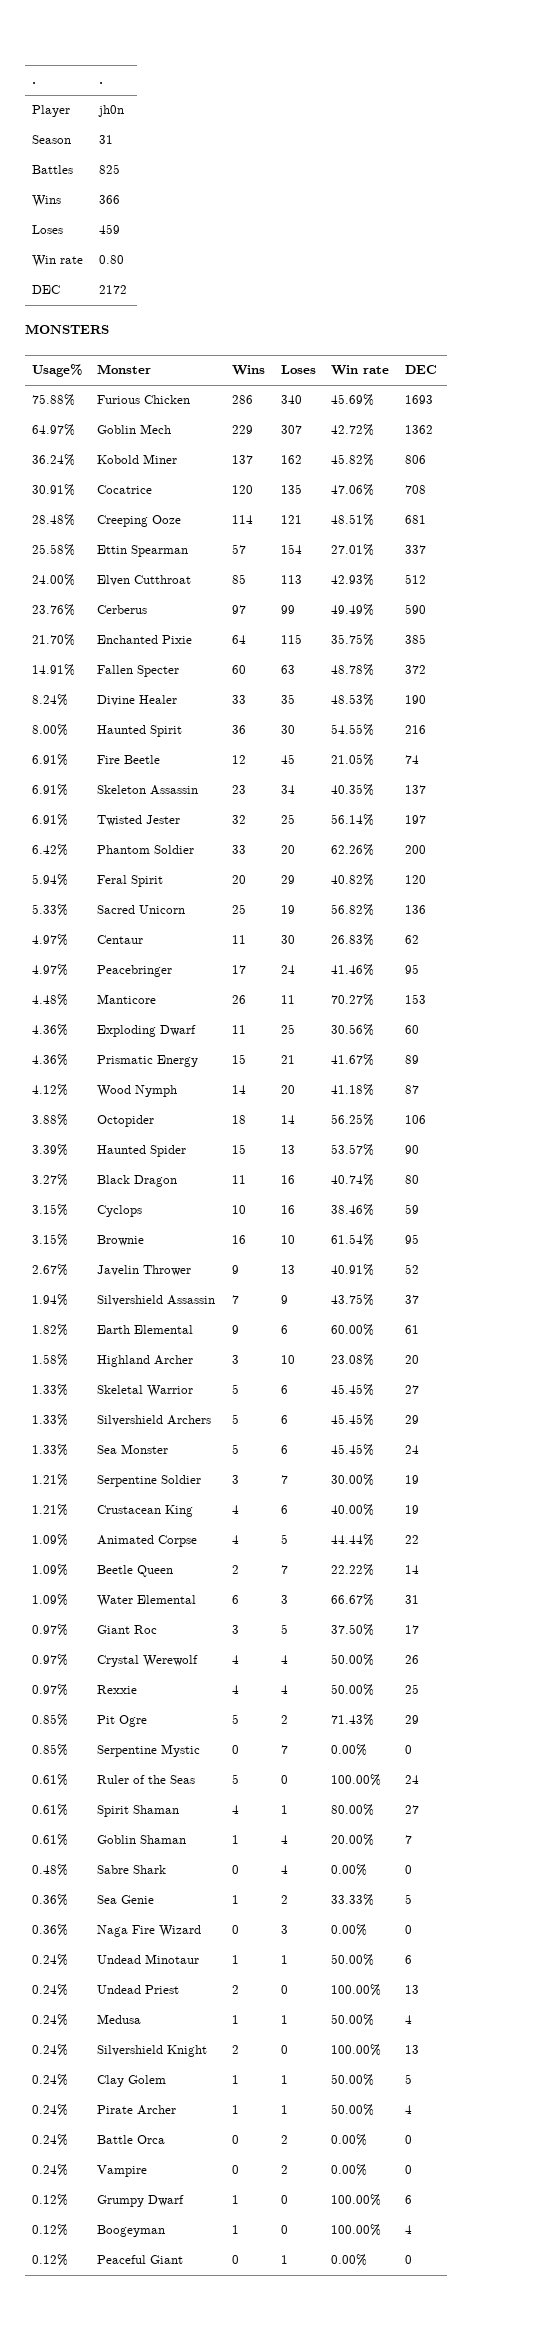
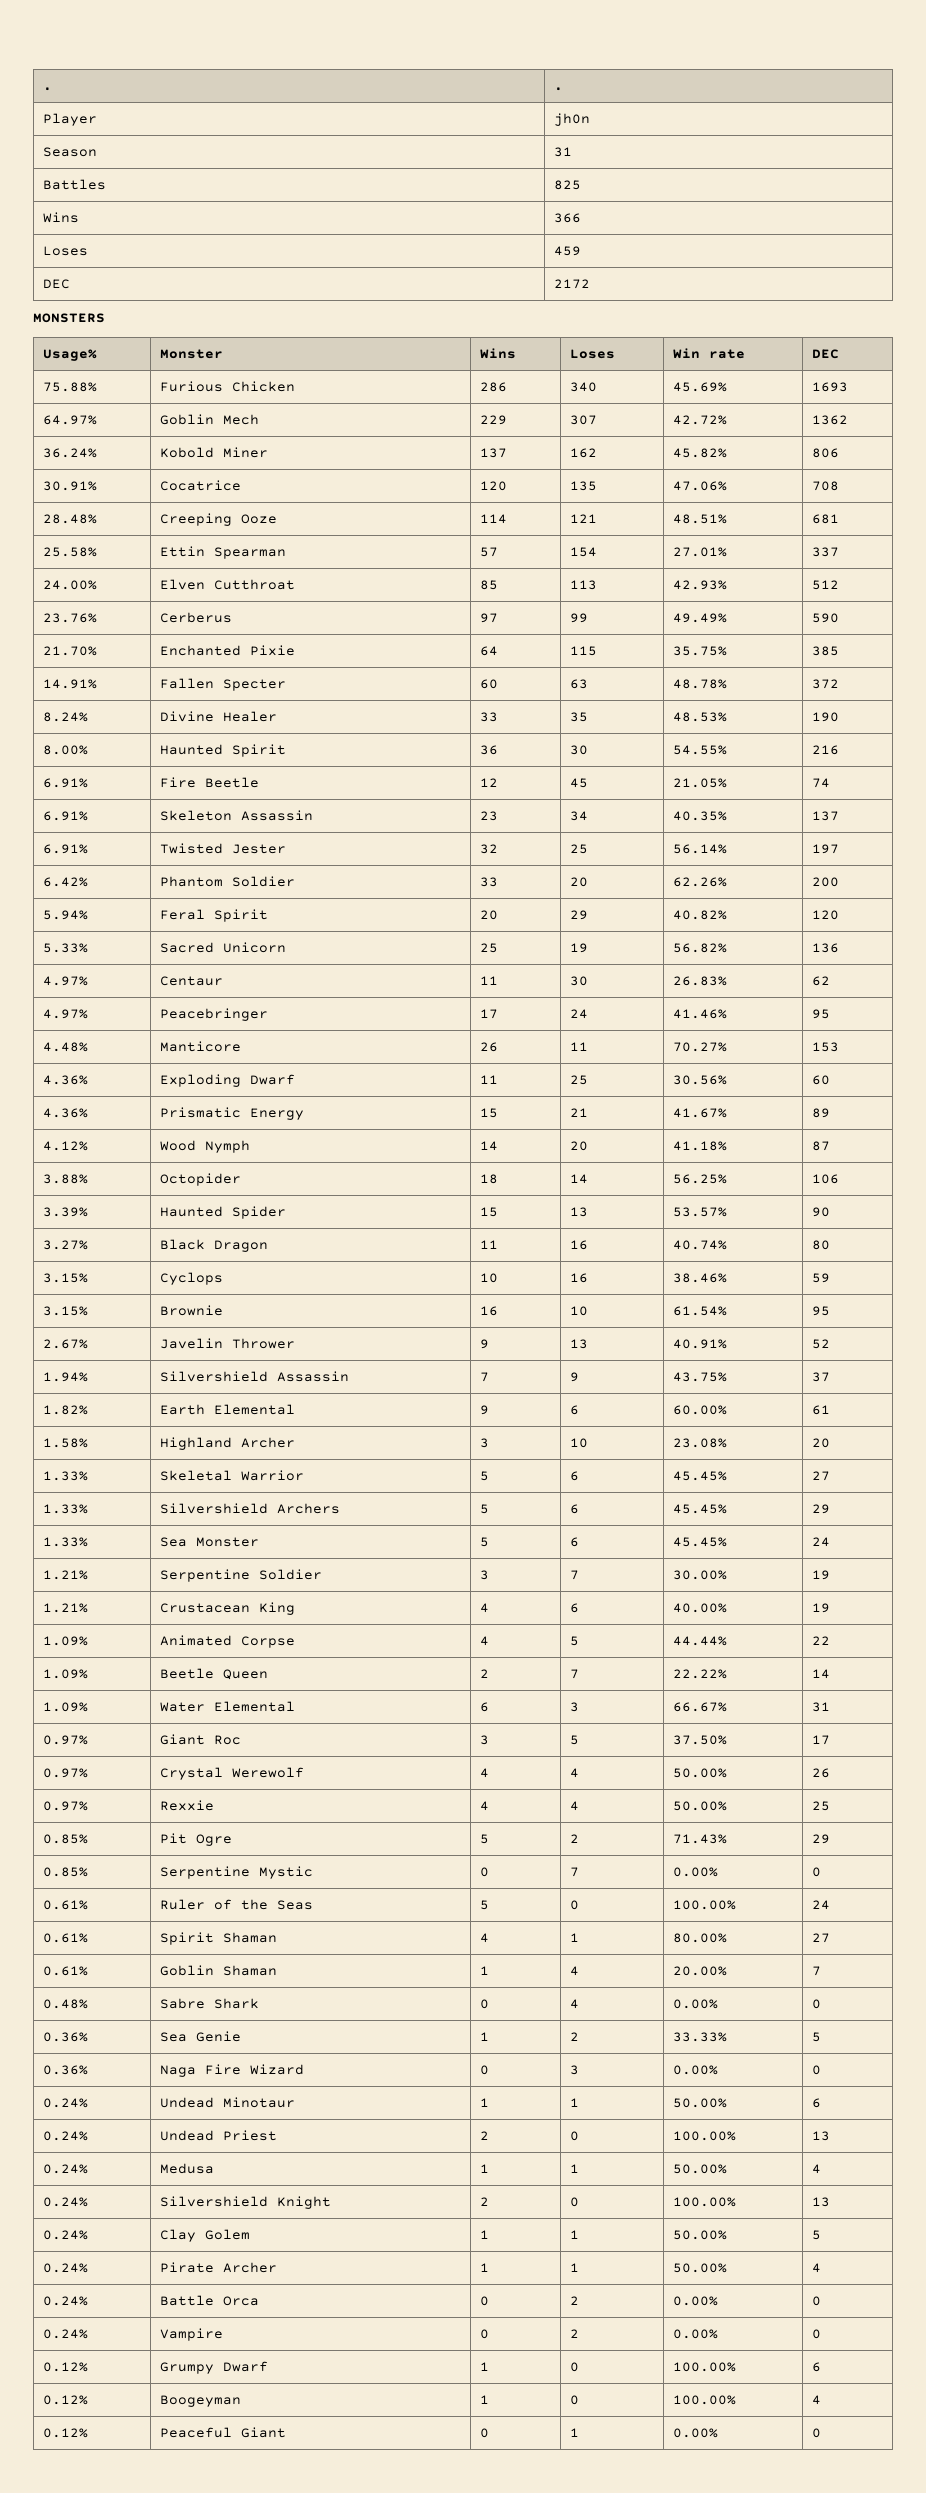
- Win rate | 0.80

